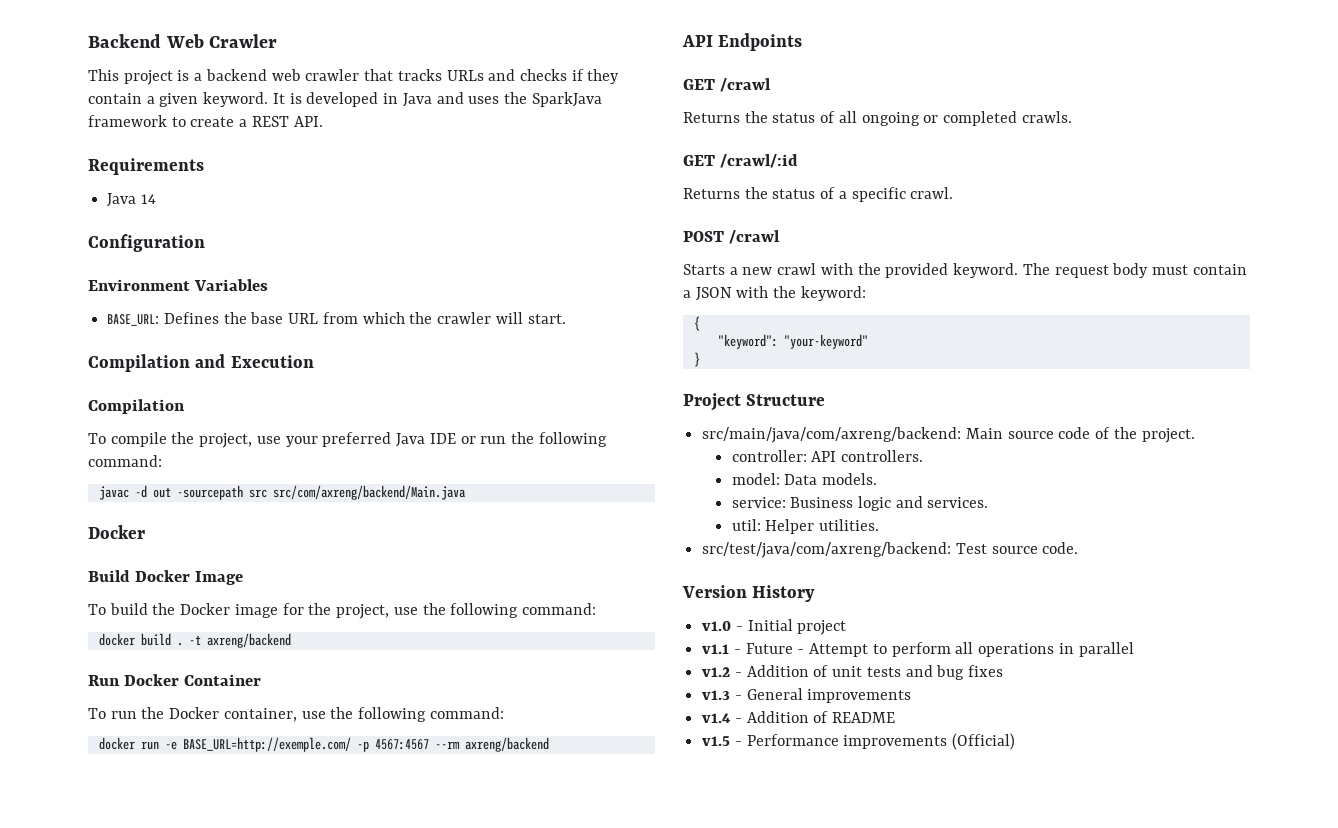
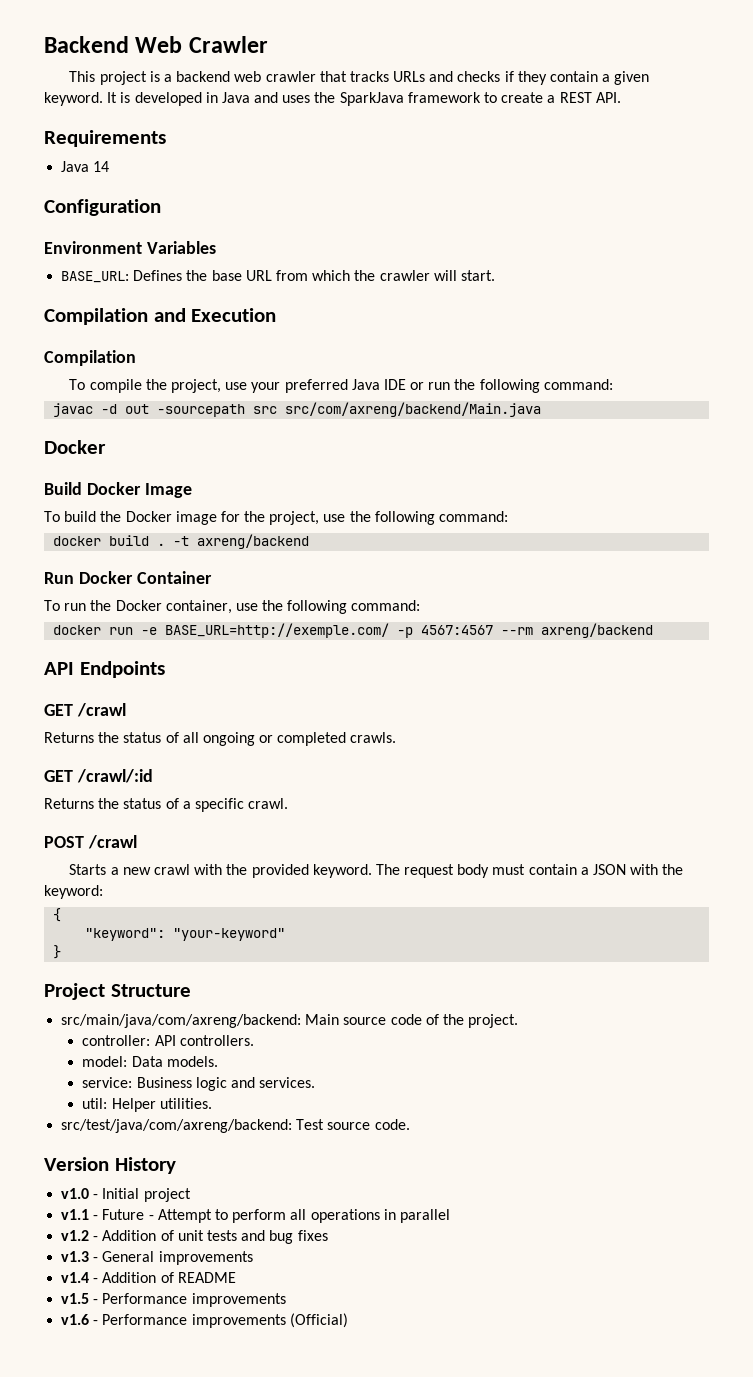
- v1.5 - Performance improvements (Official)
+ v1.5 - Performance improvements
+ v1.6 - Performance improvements (Official)

